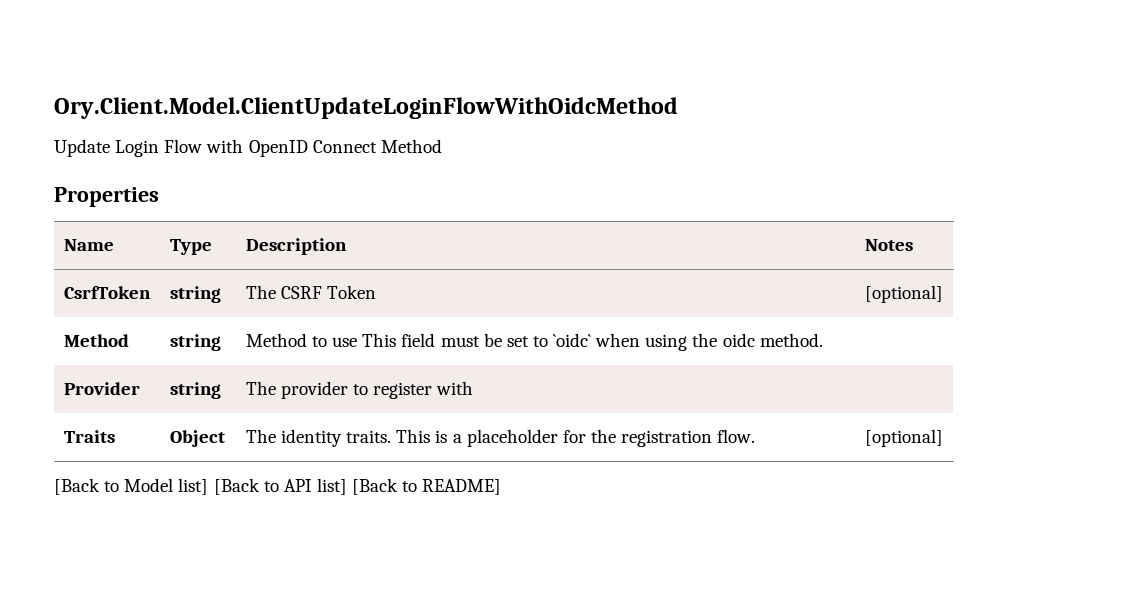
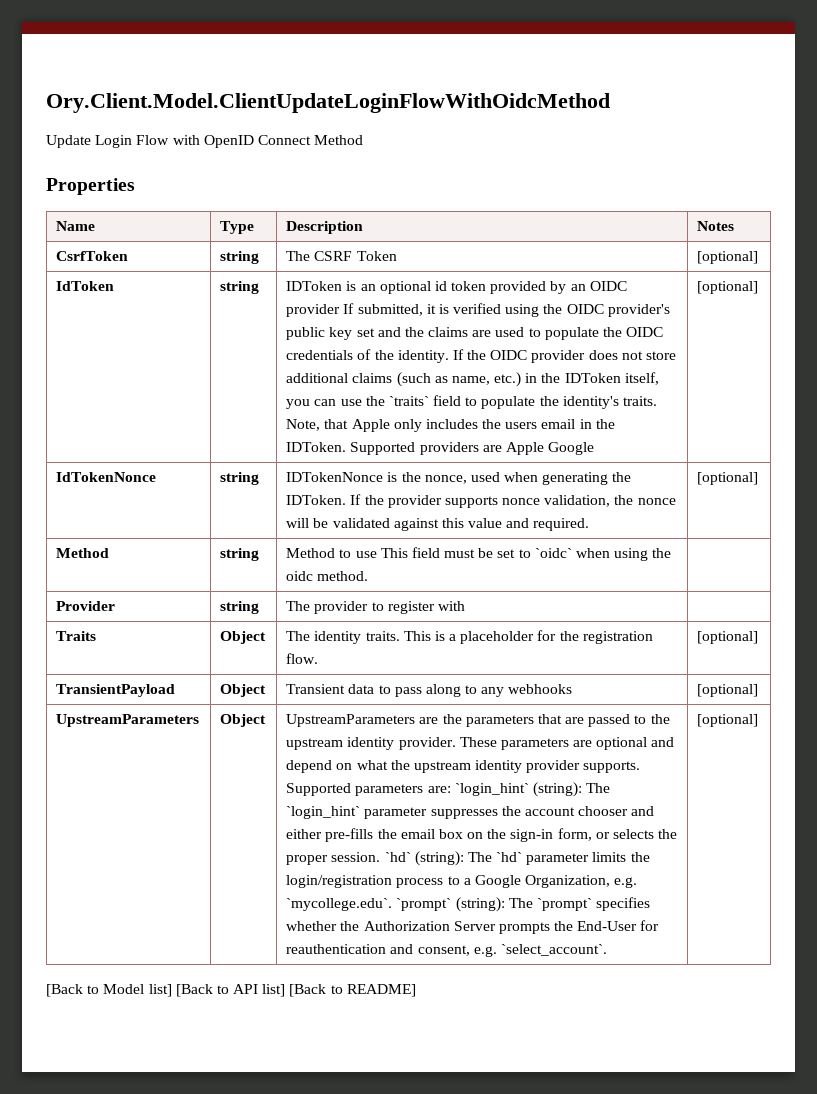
+ IdToken | string | IDToken is an optional id token provided by an OIDC provider If submitted, it is verified using the OIDC provider's public key set and the claims are used to populate the OIDC credentials of the identity. If the OIDC provider does not store additional claims (such as name, etc.) in the IDToken itself, you can use the `traits` field to populate the identity's traits. Note, that Apple only includes the users email in the IDToken. Supported providers are Apple Google | [optional]
+ IdTokenNonce | string | IDTokenNonce is the nonce, used when generating the IDToken. If the provider supports nonce validation, the nonce will be validated against this value and required. | [optional]
+ TransientPayload | Object | Transient data to pass along to any webhooks | [optional]
+ UpstreamParameters | Object | UpstreamParameters are the parameters that are passed to the upstream identity provider. These parameters are optional and depend on what the upstream identity provider supports. Supported parameters are: `login_hint` (string): The `login_hint` parameter suppresses the account chooser and either pre-fills the email box on the sign-in form, or selects the proper session. `hd` (string): The `hd` parameter limits the login/registration process to a Google Organization, e.g. `mycollege.edu`. `prompt` (string): The `prompt` specifies whether the Authorization Server prompts the End-User for reauthentication and consent, e.g. `select_account`. | [optional]

